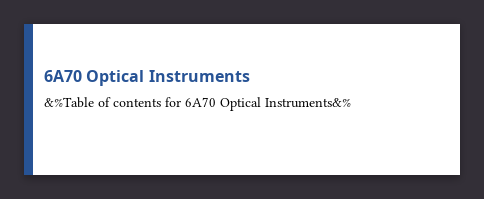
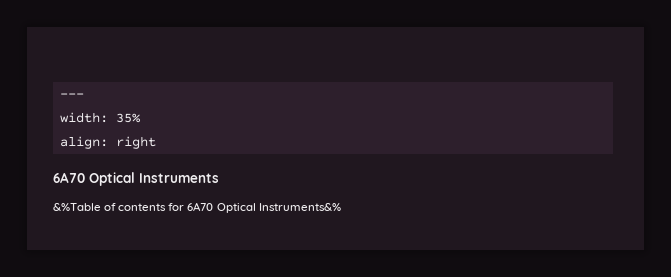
+ ---
+ width: 35%
+ align: right

